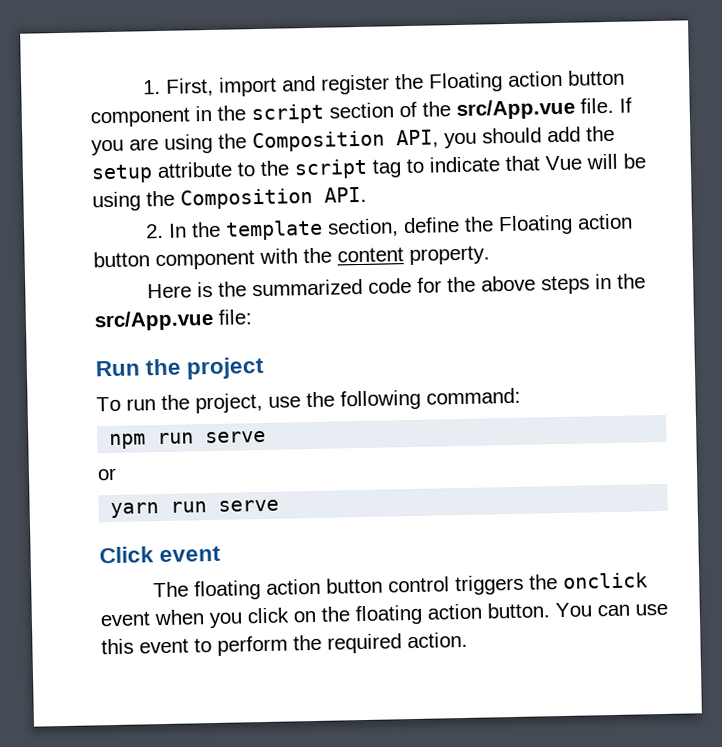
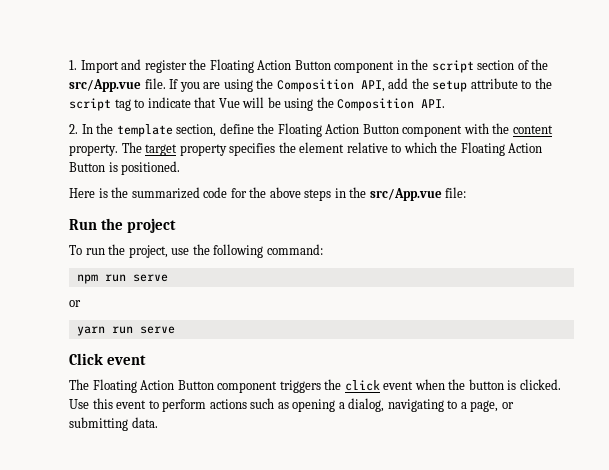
- 1. First, import and register the Floating action button component in the script section of the src/App.vue file.
+ 1. Import and register the Floating Action Button component in the script section of the src/App.vue file.
- If you are using the Composition API, you should add the setup attribute to the script tag to indicate that Vue will be using the Composition API.
+ If you are using the Composition API, add the setup attribute to the script tag to indicate that Vue will be using the Composition API.
- 2. In the template section, define the Floating action button component with the content property.
+ 2. In the template section, define the Floating Action Button component with the content property. The target property specifies the element relative to which the Floating Action Button is positioned.
- The floating action button control triggers the onclick event when you click on the floating action button. You can use this event to perform the required action.
+ The Floating Action Button component triggers the click event when the button is clicked. Use this event to perform actions such as opening a dialog, navigating to a page, or submitting data.

